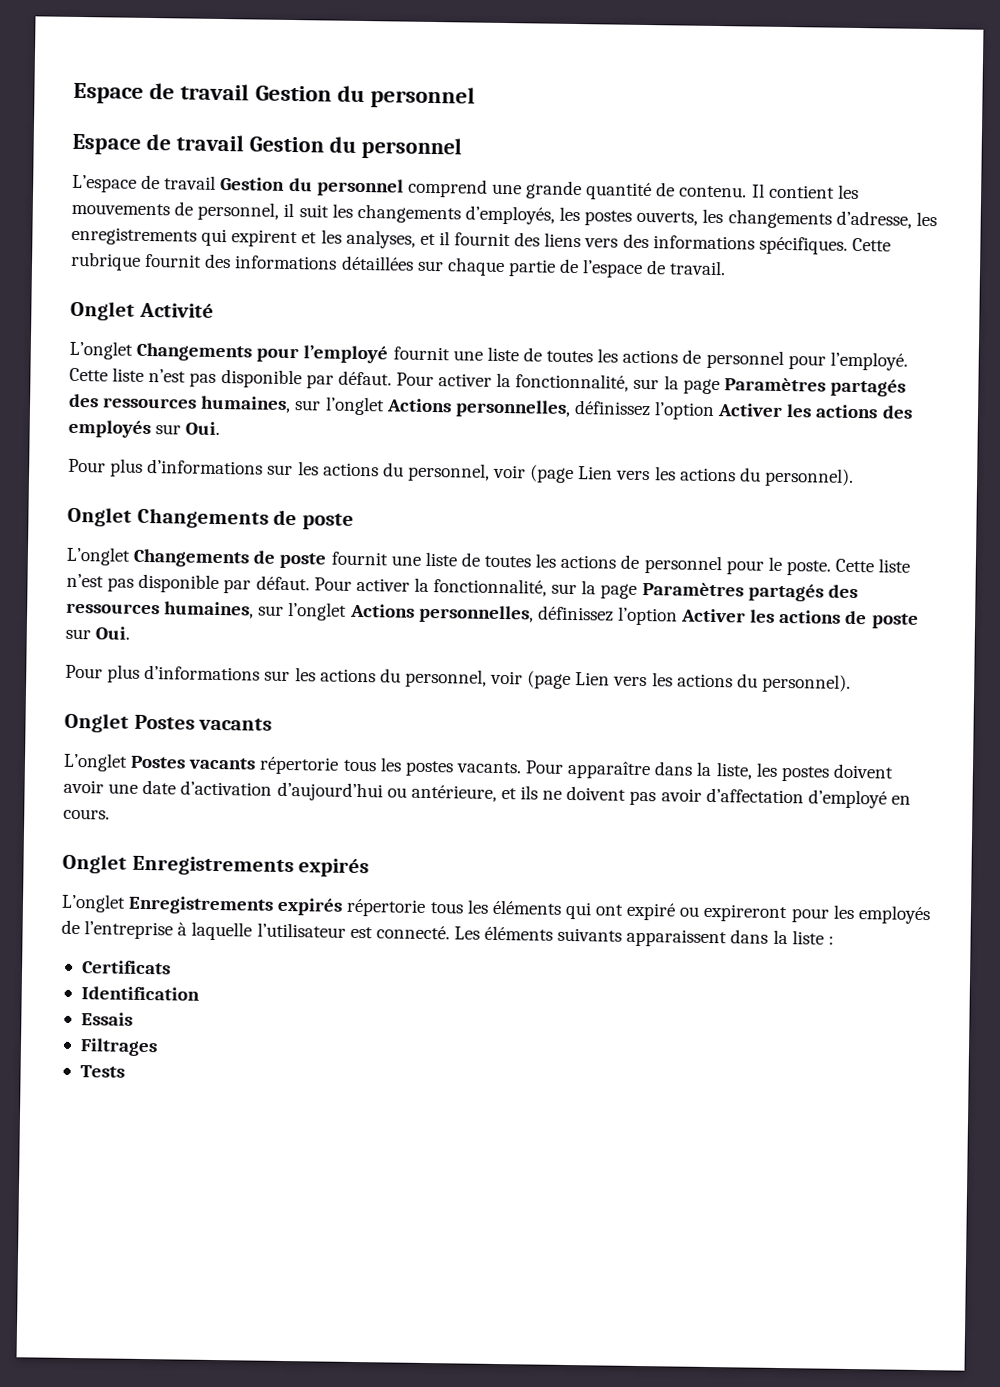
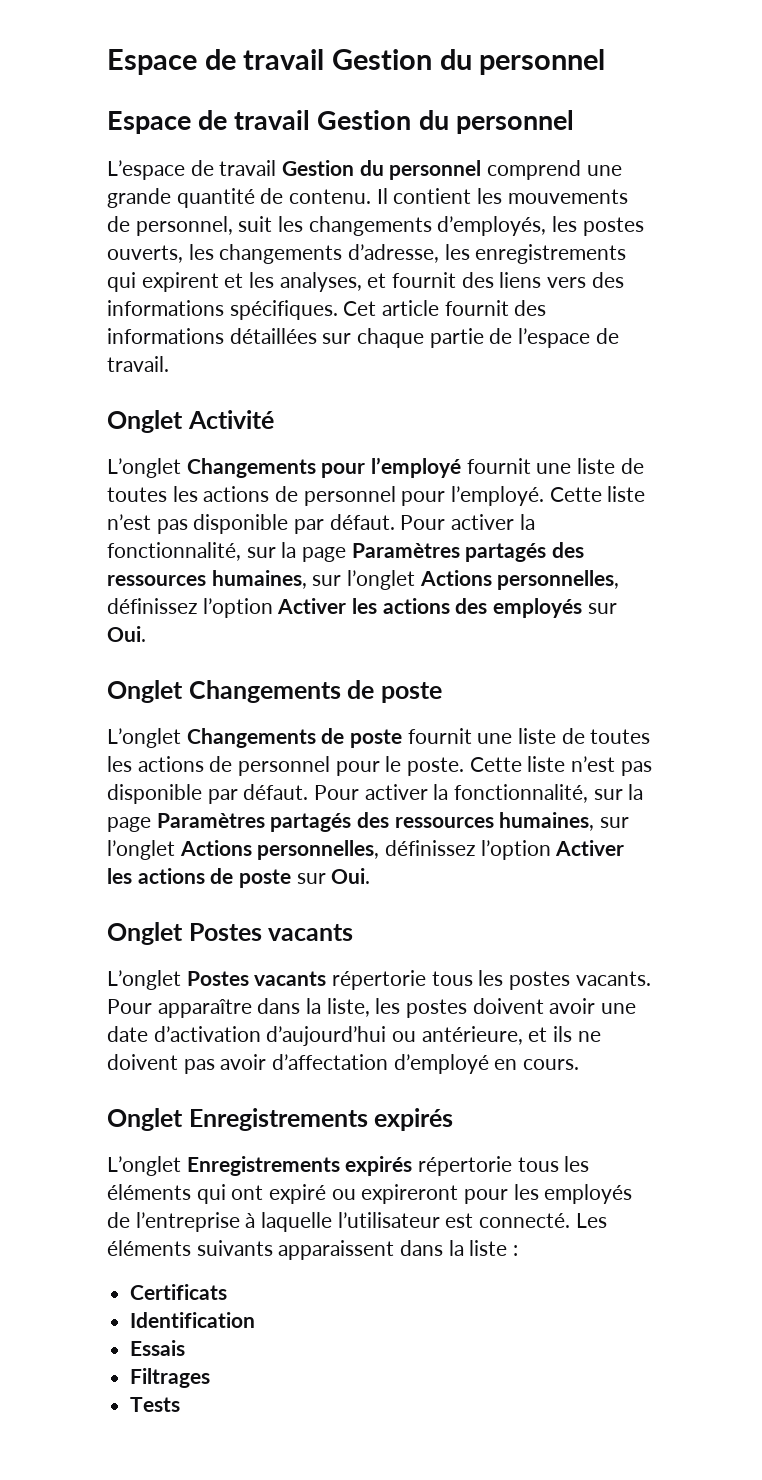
- Il contient les mouvements de personnel, il suit les changements d’employés, les postes ouverts, les changements d’adresse, les enregistrements qui expirent et les analyses, et il fournit des liens vers des informations spécifiques.
+ Il contient les mouvements de personnel, suit les changements d’employés, les postes ouverts, les changements d’adresse, les enregistrements qui expirent et les analyses, et fournit des liens vers des informations spécifiques.
- Cette rubrique fournit des informations détaillées sur chaque partie de l’espace de travail.
+ Cet article fournit des informations détaillées sur chaque partie de l’espace de travail.
  Pour activer la fonctionnalité, sur la page Paramètres partagés des ressources humaines, sur l’onglet Actions personnelles, définissez l’option Activer les actions des employés sur Oui.
- Pour plus d’informations sur les actions du personnel, voir (page Lien vers les actions du personnel).
  Pour activer la fonctionnalité, sur la page Paramètres partagés des ressources humaines, sur l’onglet Actions personnelles, définissez l’option Activer les actions de poste sur Oui.
- Pour plus d’informations sur les actions du personnel, voir (page Lien vers les actions du personnel).

